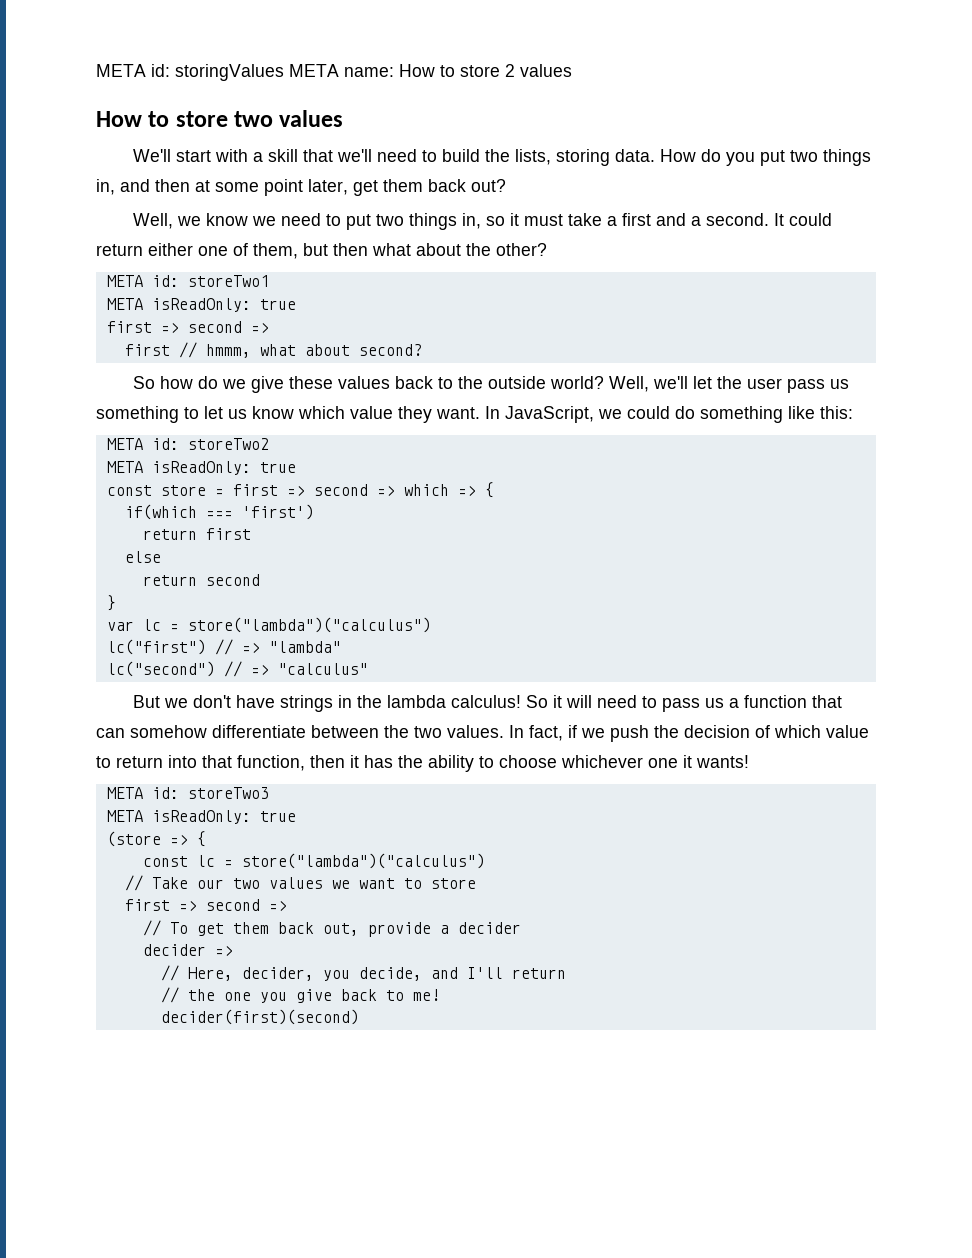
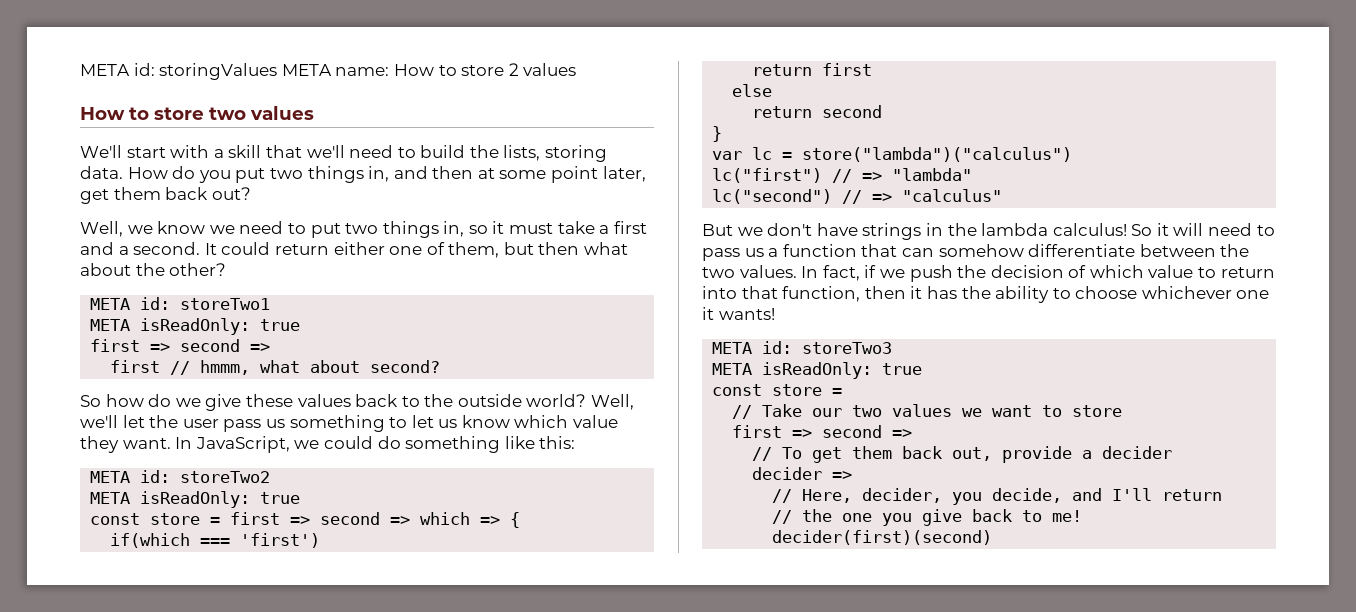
  META id: storeTwo3
  META isReadOnly: true
- (store => {
- const lc = store("lambda")("calculus")
+ const store =

